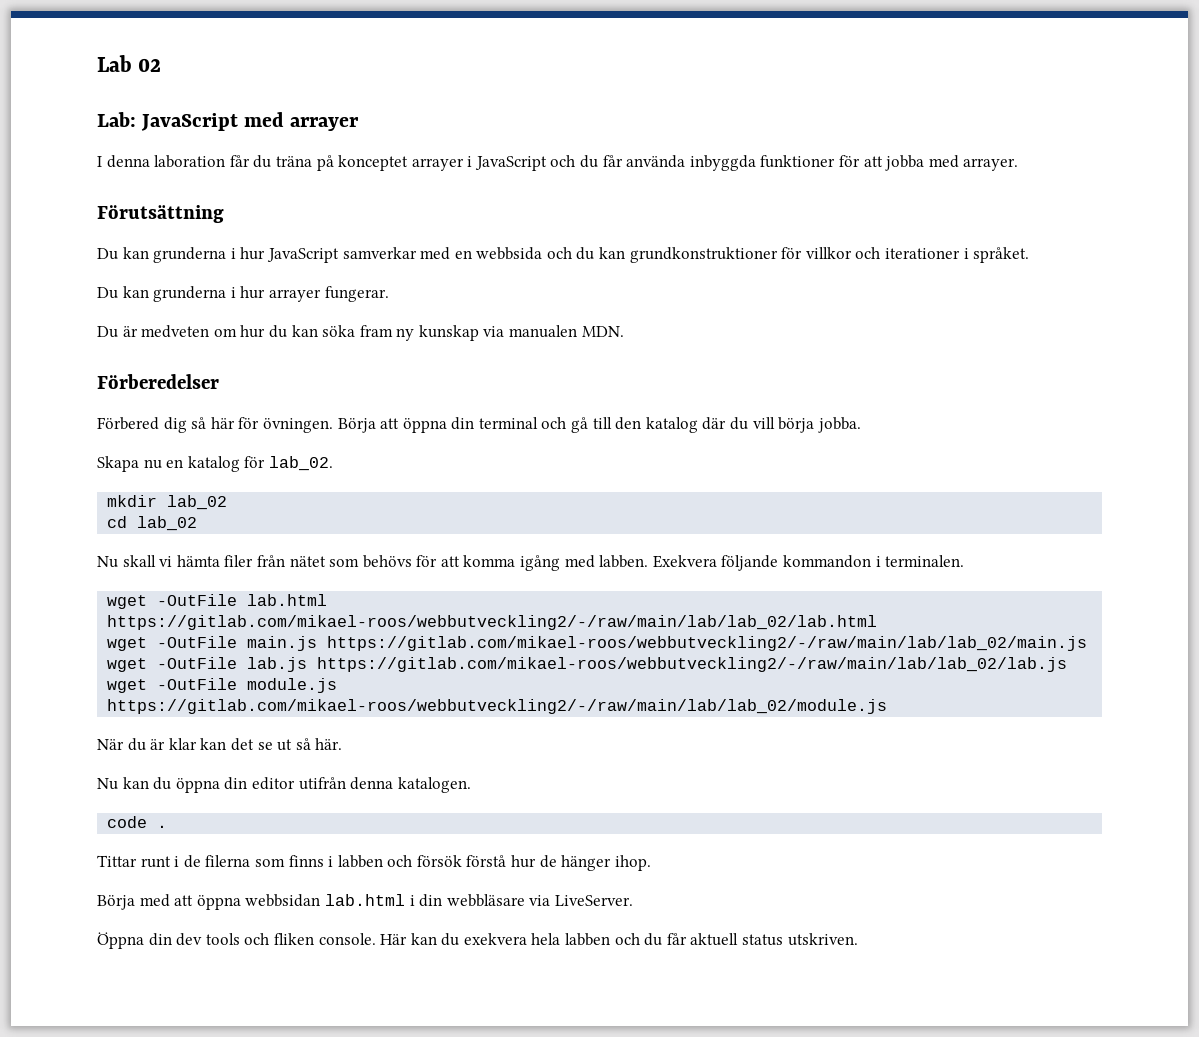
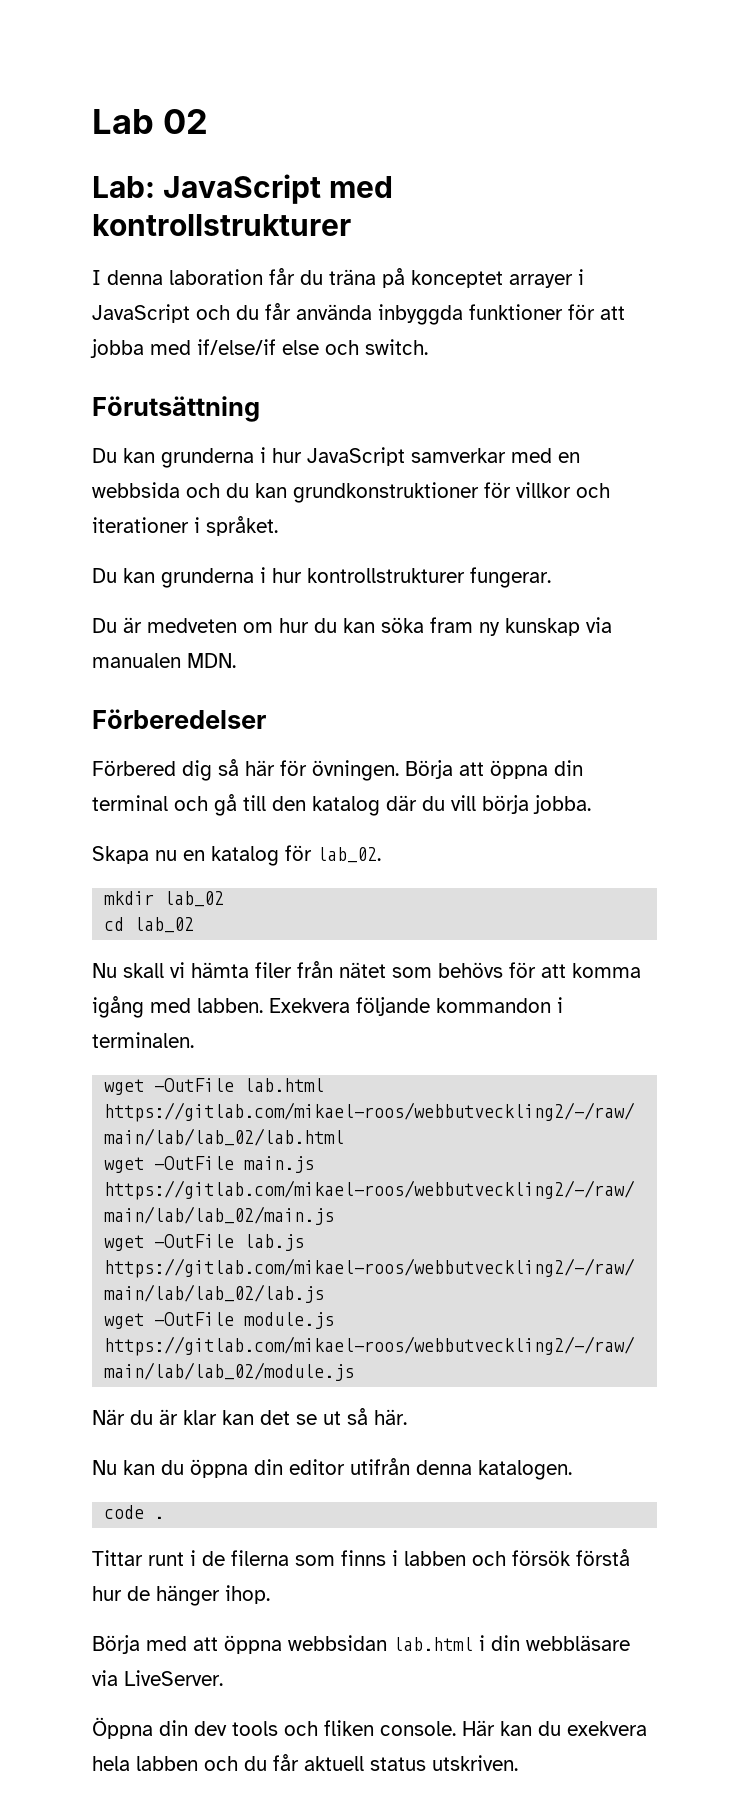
- Lab: JavaScript med arrayer
+ Lab: JavaScript med kontrollstrukturer
- I denna laboration får du träna på konceptet arrayer i JavaScript och du får använda inbyggda funktioner för att jobba med arrayer.
+ I denna laboration får du träna på konceptet arrayer i JavaScript och du får använda inbyggda funktioner för att jobba med if/else/if else och switch.
- Du kan grunderna i hur arrayer fungerar.
+ Du kan grunderna i hur kontrollstrukturer fungerar.

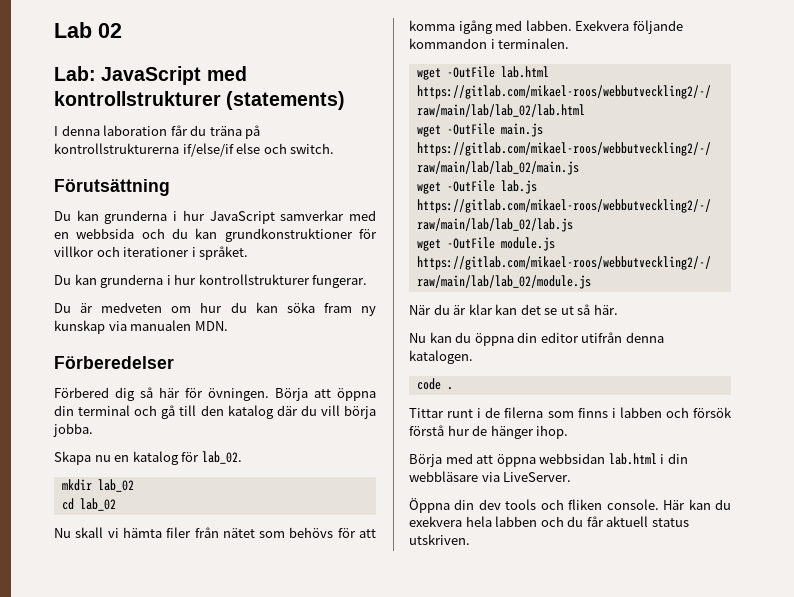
- Lab: JavaScript med kontrollstrukturer
+ Lab: JavaScript med kontrollstrukturer (statements)
- I denna laboration får du träna på konceptet arrayer i JavaScript och du får använda inbyggda funktioner för att jobba med if/else/if else och switch.
+ I denna laboration får du träna på kontrollstrukturerna if/else/if else och switch.

